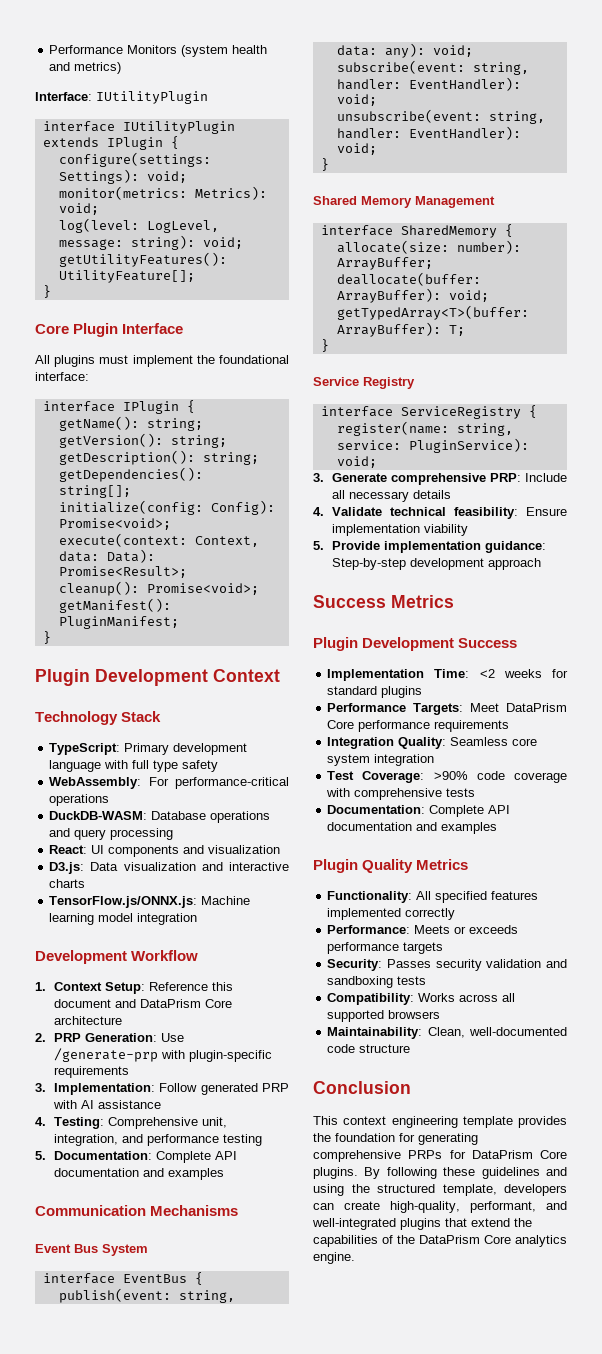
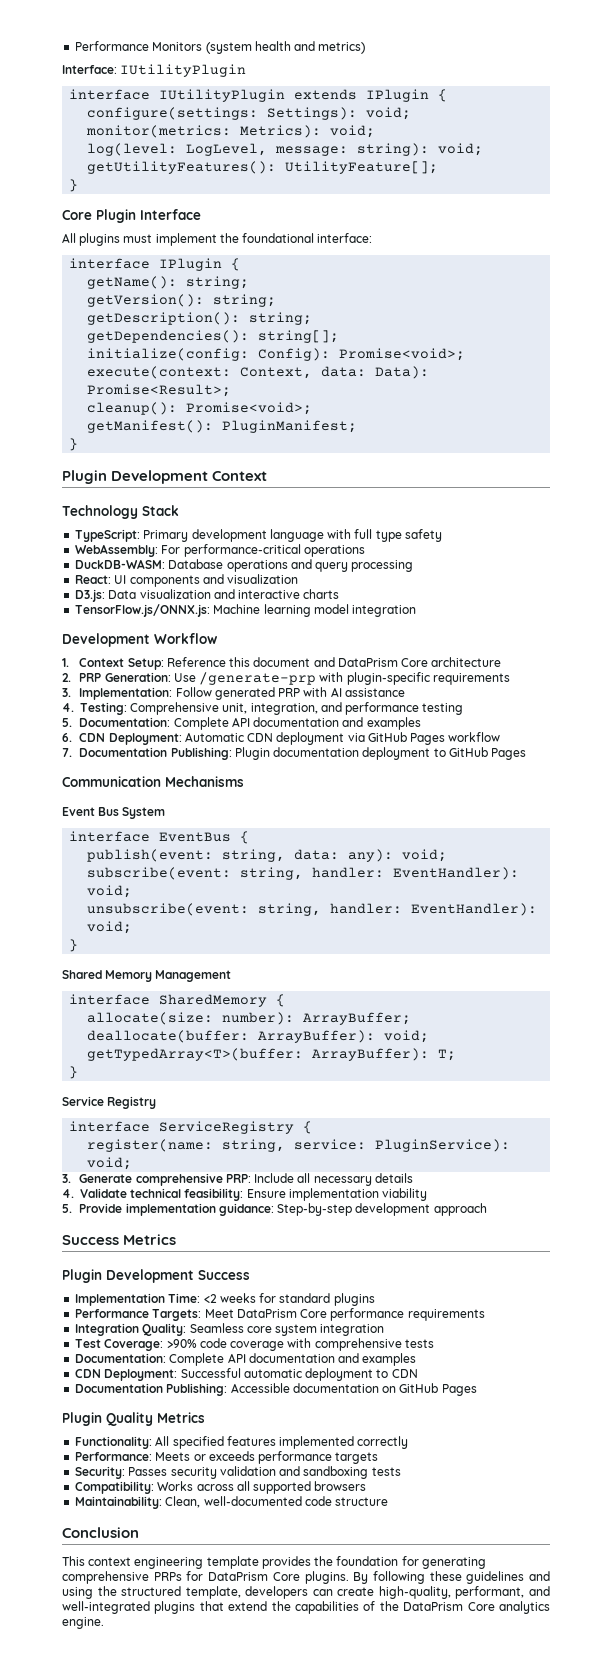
+ 6. CDN Deployment: Automatic CDN deployment via GitHub Pages workflow
+ 7. Documentation Publishing: Plugin documentation deployment to GitHub Pages
+ CDN Deployment: Successful automatic deployment to CDN
+ Documentation Publishing: Accessible documentation on GitHub Pages

